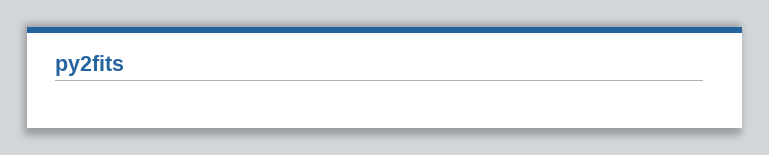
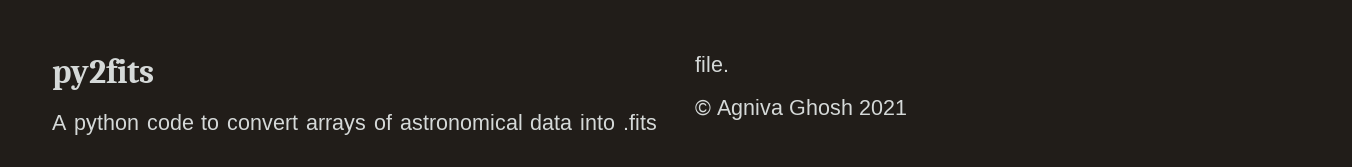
+ A python code to convert arrays of astronomical data into .fits file.
+ © Agniva Ghosh 2021

